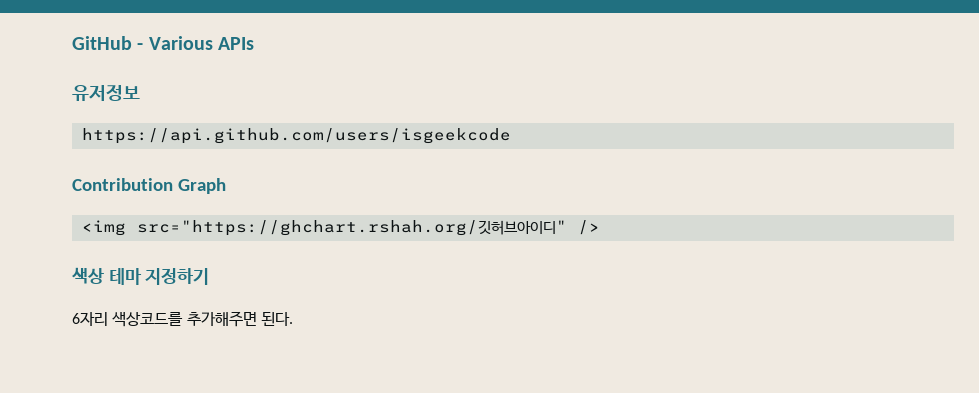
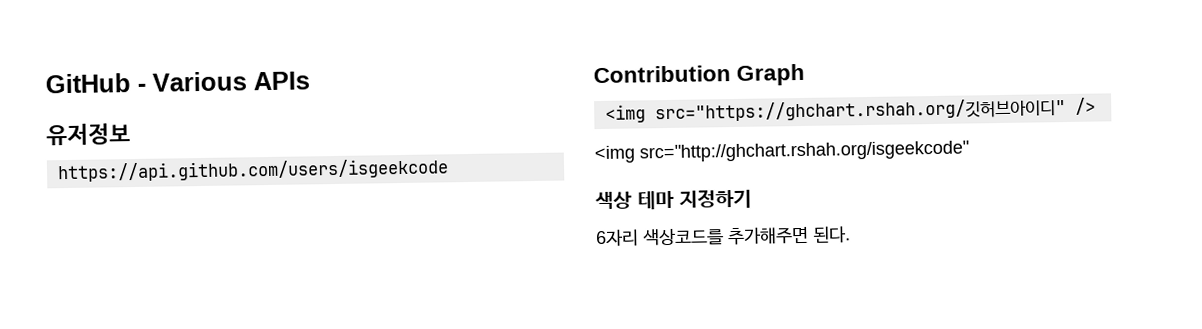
+ <img src="http://ghchart.rshah.org/isgeekcode"

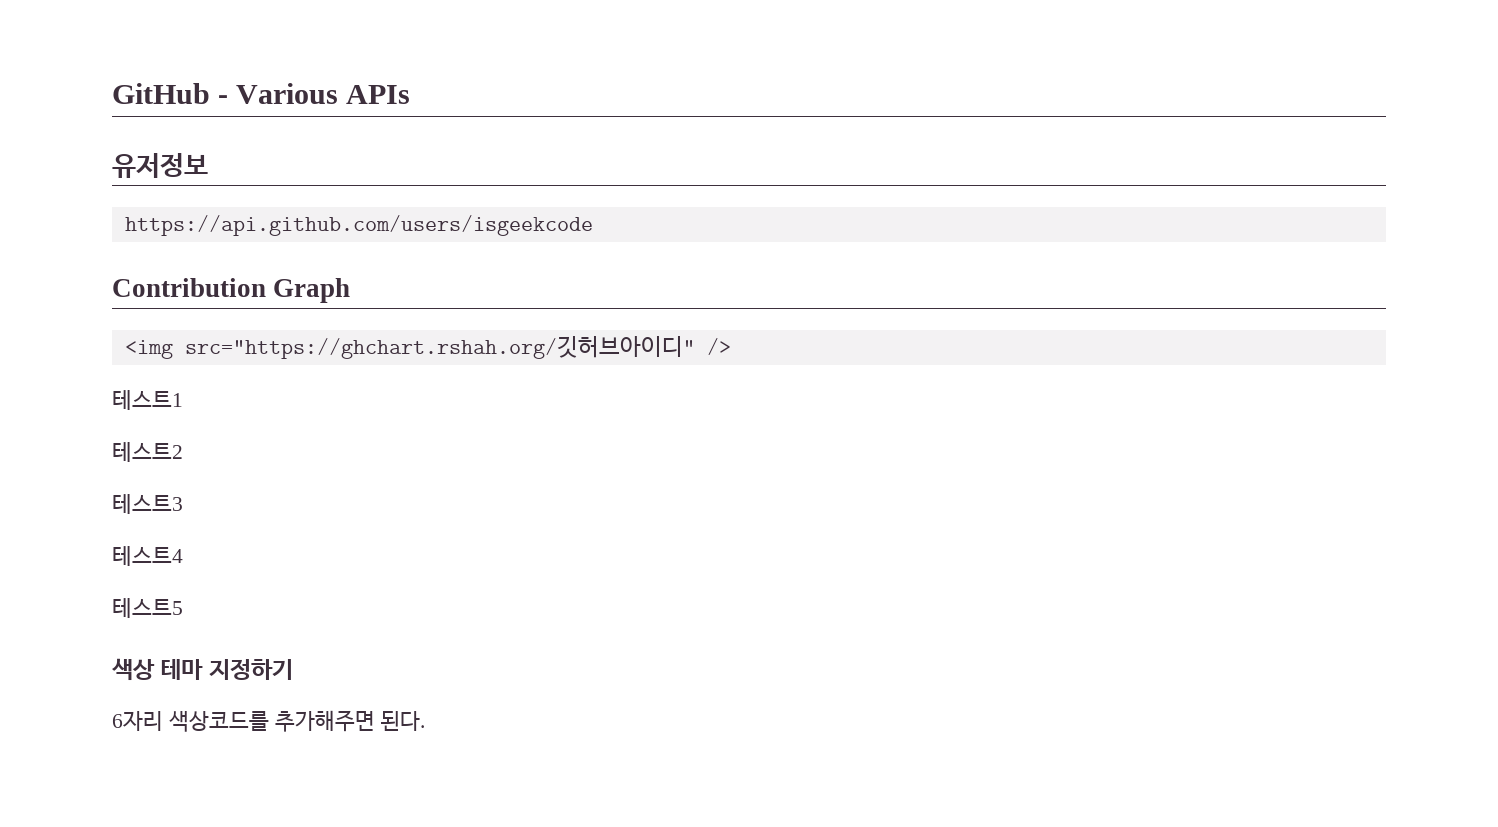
- <img src="http://ghchart.rshah.org/isgeekcode"
+ 테스트1
+ 테스트2
+ 테스트3
+ 테스트4
+ 테스트5

